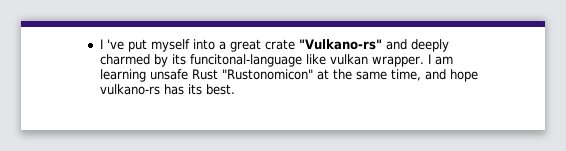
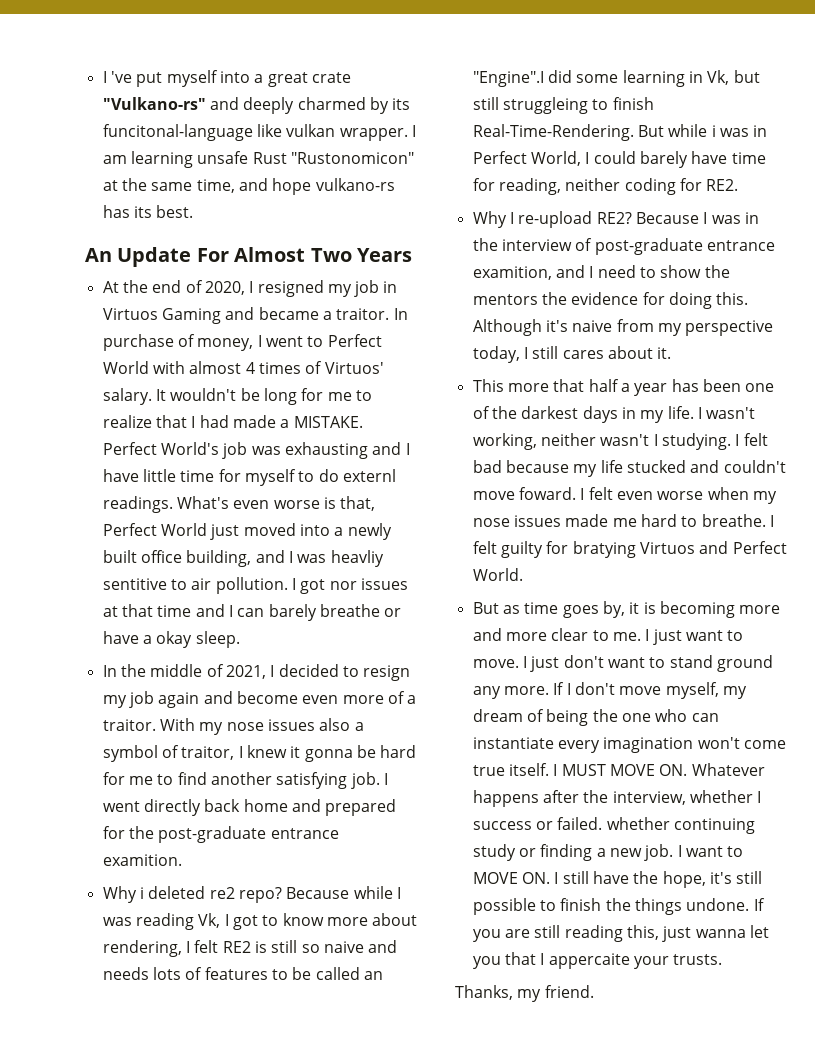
+ An Update For Almost Two Years
+ At the end of 2020, I resigned my job in Virtuos Gaming and became a traitor. In purchase of money, I went to Perfect World with almost 4 times of Virtuos' salary. It wouldn't be long for me to realize that I had made a MISTAKE. Perfect World's job was exhausting and I have little time for myself to do externl readings. What's even worse is that, Perfect World just moved into a newly built office building, and I was heavliy sentitive to air pollution. I got nor issues at that time and I can barely breathe or have a okay sleep.
+ In the middle of 2021, I decided to resign my job again and become even more of a traitor. With my nose issues also a symbol of traitor, I knew it gonna be hard for me to find another satisfying job. I went directly back home and prepared for the post-graduate entrance examition.
+ Why i deleted re2 repo? Because while I was reading Vk, I got to know more about rendering, I felt RE2 is still so naive and needs lots of features to be called an "Engine".I did some learning in Vk, but still struggleing to finish Real-Time-Rendering. But while i was in Perfect World, I could barely have time for reading, neither coding for RE2.
+ Why I re-upload RE2? Because I was in the interview of post-graduate entrance examition, and I need to show the mentors the evidence for doing this. Although it's naive from my perspective today, I still cares about it.
+ This more that half a year has been one of the darkest days in my life. I wasn't working, neither wasn't I studying. I felt bad because my life stucked and couldn't move foward. I felt even worse when my nose issues made me hard to breathe. I felt guilty for bratying Virtuos and Perfect World.
+ But as time goes by, it is becoming more and more clear to me. I just want to move. I just don't want to stand ground any more. If I don't move myself, my dream of being the one who can instantiate every imagination won't come true itself. I MUST MOVE ON. Whatever happens after the interview, whether I success or failed. whether continuing study or finding a new job. I want to MOVE ON. I still have the hope, it's still possible to finish the things undone. If you are still reading this, just wanna let you that I appercaite your trusts.
+ Thanks, my friend.

